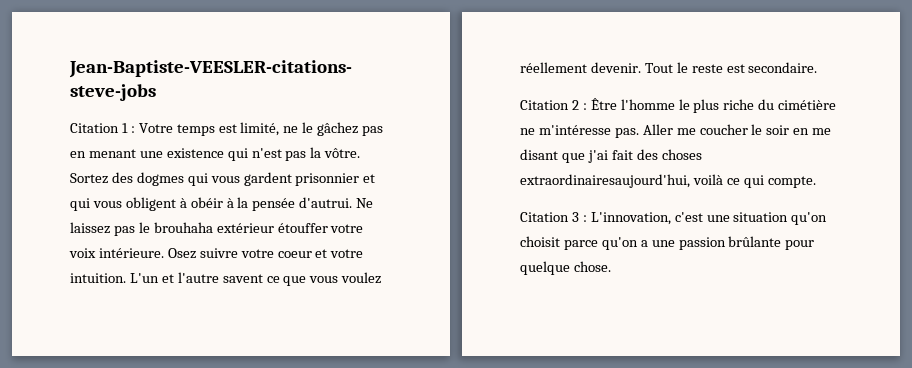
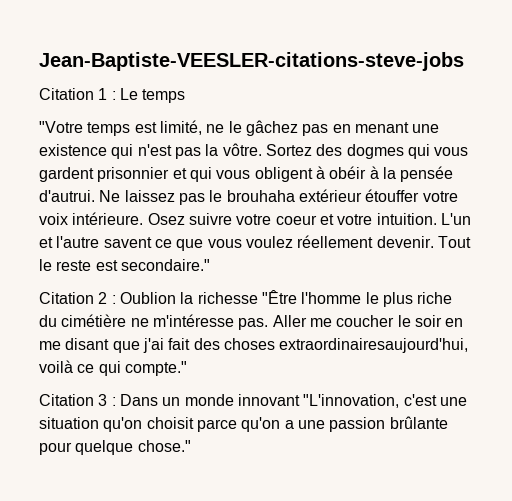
- Citation 1 : Votre temps est limité, ne le gâchez pas en menant une existence qui n'est pas la vôtre.
+ Citation 1 : Le temps
+ "Votre temps est limité, ne le gâchez pas en menant une existence qui n'est pas la vôtre.
- Tout le reste est secondaire.
+ Tout le reste est secondaire."
- Citation 2 : Être l'homme le plus riche du cimétière ne m'intéresse pas.
+ Citation 2 : Oublion la richesse "Être l'homme le plus riche du cimétière ne m'intéresse pas.
- Aller me coucher le soir en me disant que j'ai fait des choses extraordinairesaujourd'hui, voilà ce qui compte.
+ Aller me coucher le soir en me disant que j'ai fait des choses extraordinairesaujourd'hui, voilà ce qui compte."
- Citation 3 : L'innovation, c'est une situation qu'on choisit parce qu'on a une passion brûlante pour quelque chose.
+ Citation 3 : Dans un monde innovant "L'innovation, c'est une situation qu'on choisit parce qu'on a une passion brûlante pour quelque chose."

